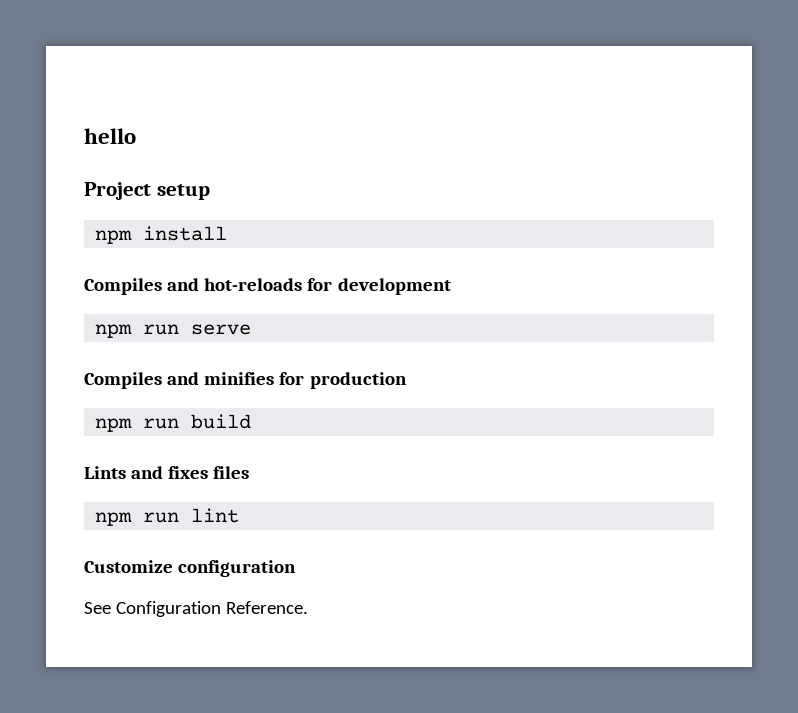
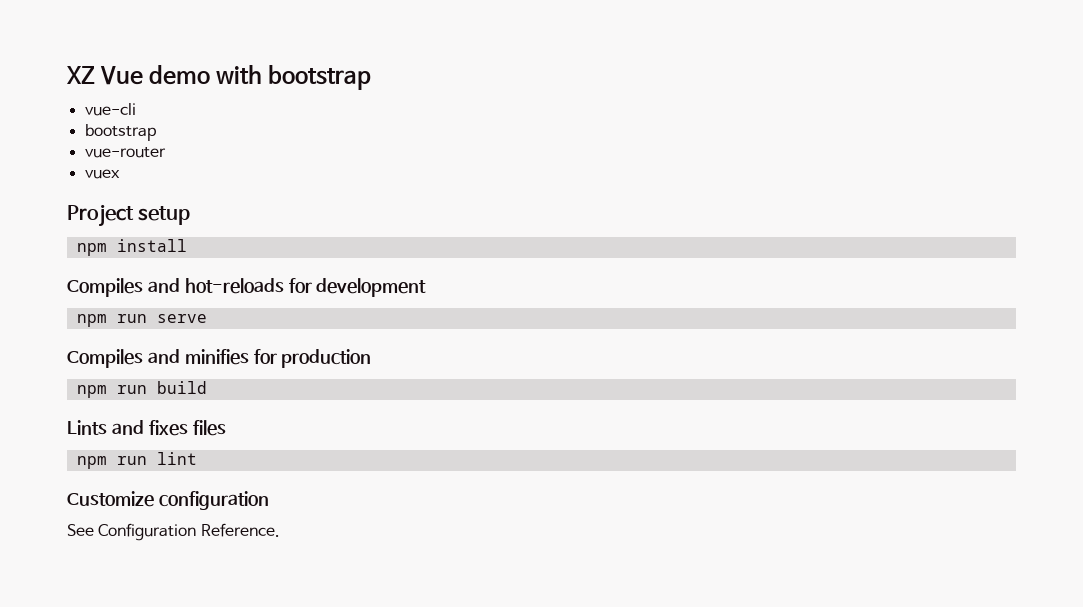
- hello
+ XZ Vue demo with bootstrap
+ vue-cli
+ bootstrap
+ vue-router
+ vuex

